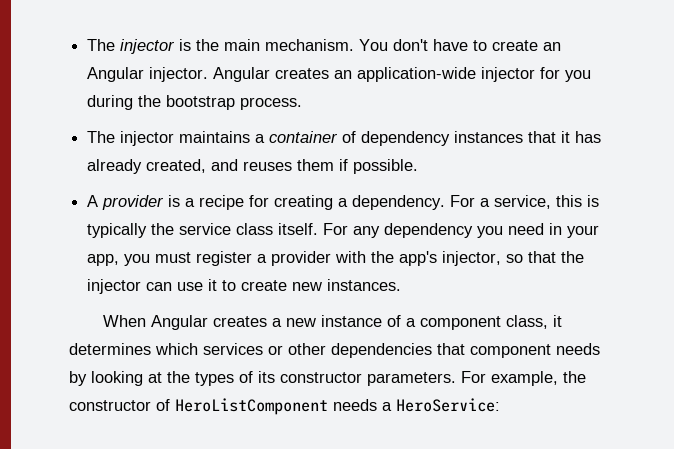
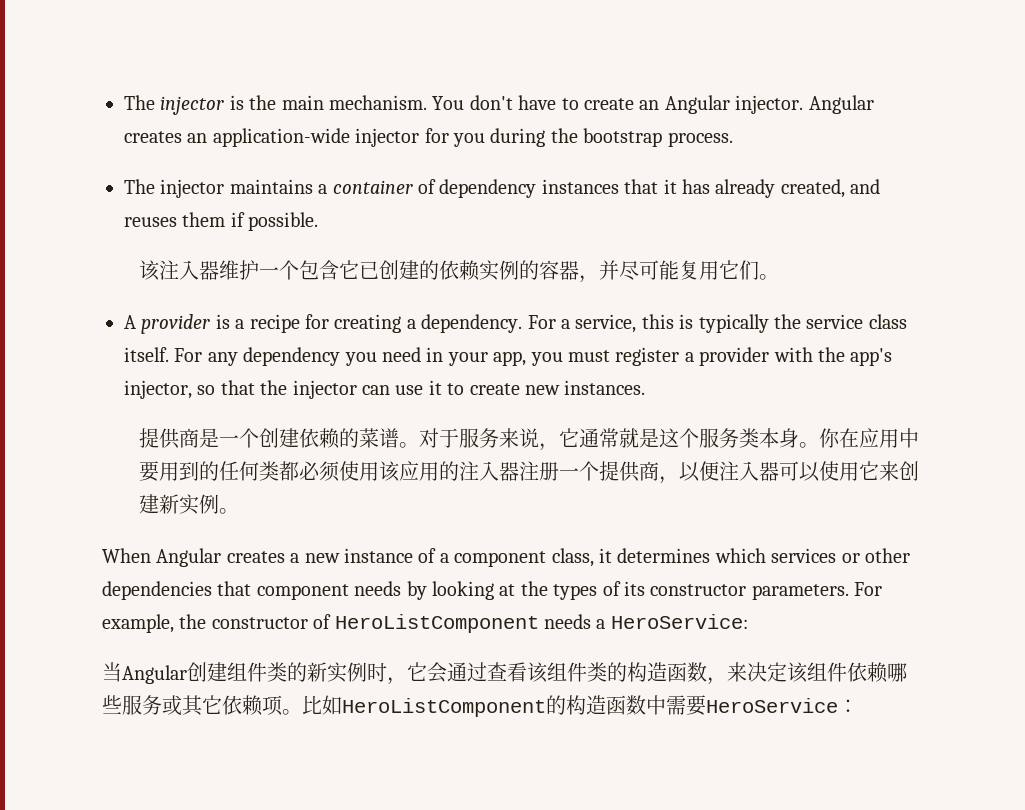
+ 该注入器维护一个包含它已创建的依赖实例的容器，并尽可能复用它们。
+ 提供商是一个创建依赖的菜谱。对于服务来说，它通常就是这个服务类本身。你在应用中要用到的任何类都必须使用该应用的注入器注册一个提供商，以便注入器可以使用它来创建新实例。
+ 当Angular创建组件类的新实例时，它会通过查看该组件类的构造函数，来决定该组件依赖哪些服务或其它依赖项。比如HeroListComponent的构造函数中需要HeroService：

